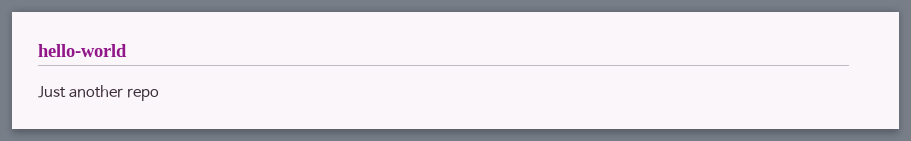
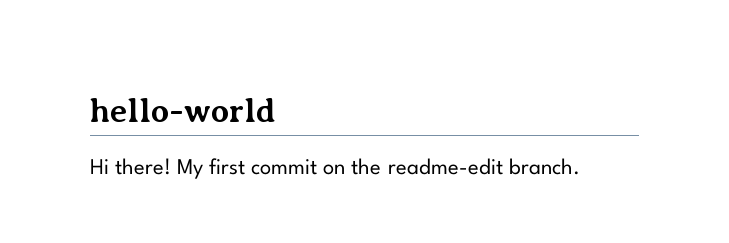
- Just another repo
+ Hi there! My first commit on the readme-edit branch.

